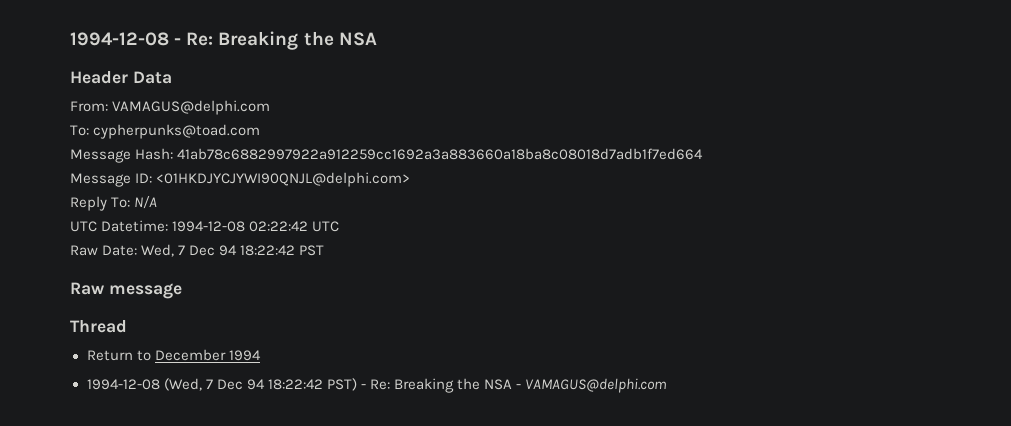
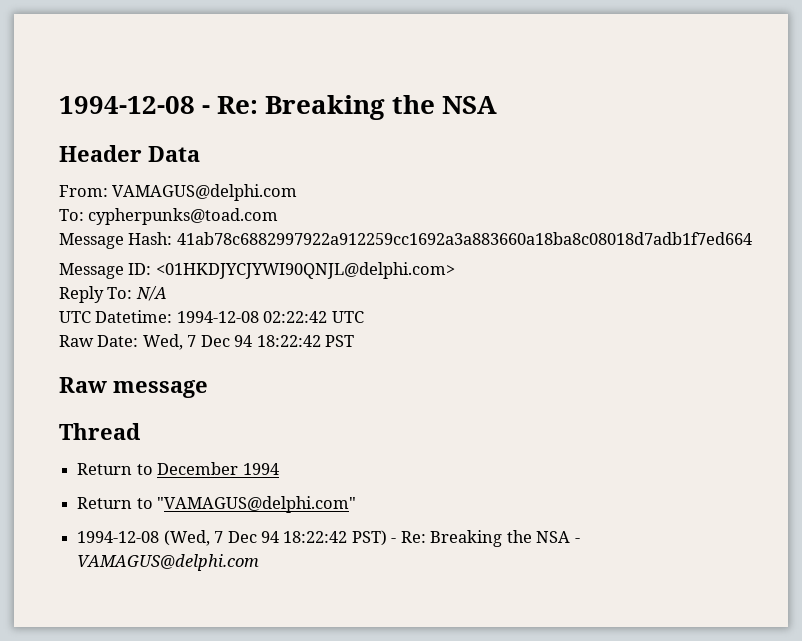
+ Return to "VAMAGUS@delphi.com"

